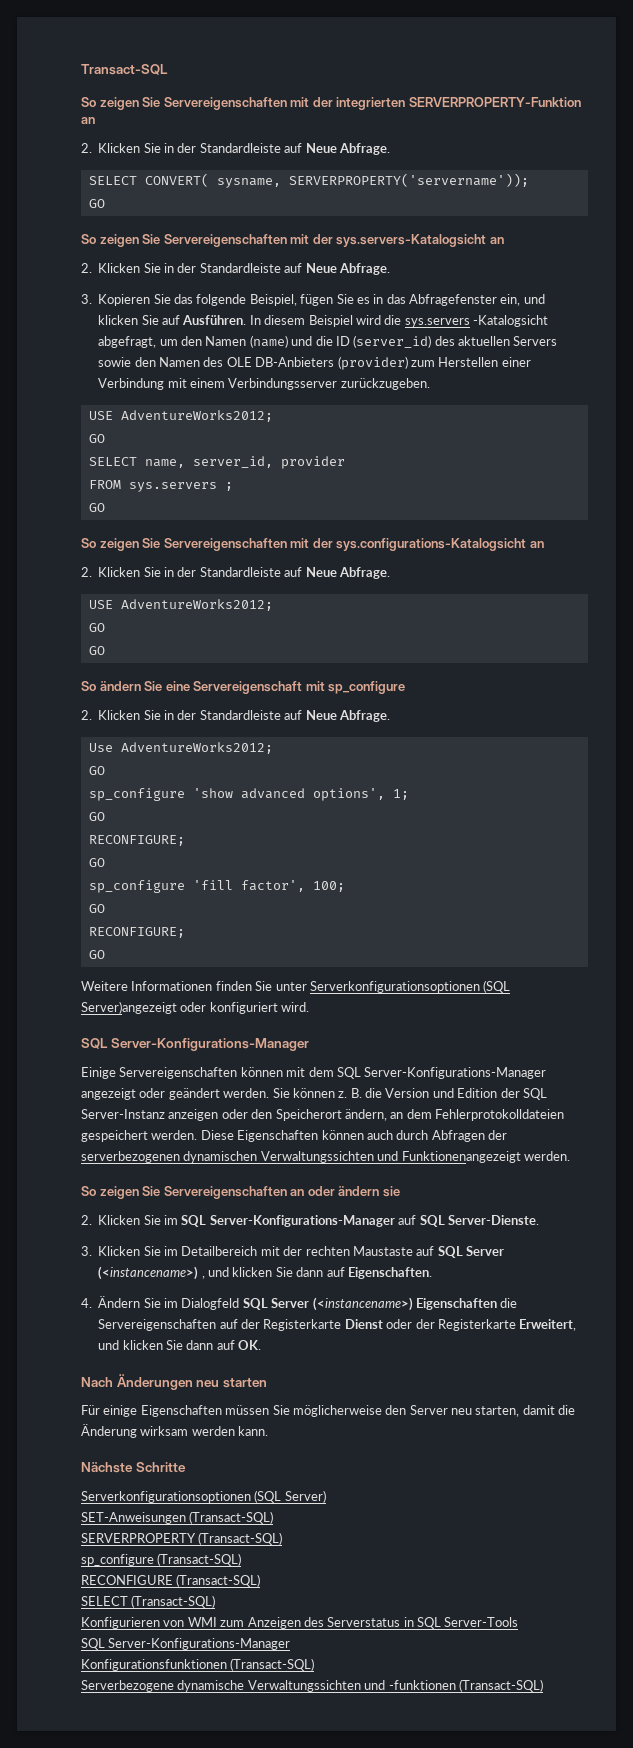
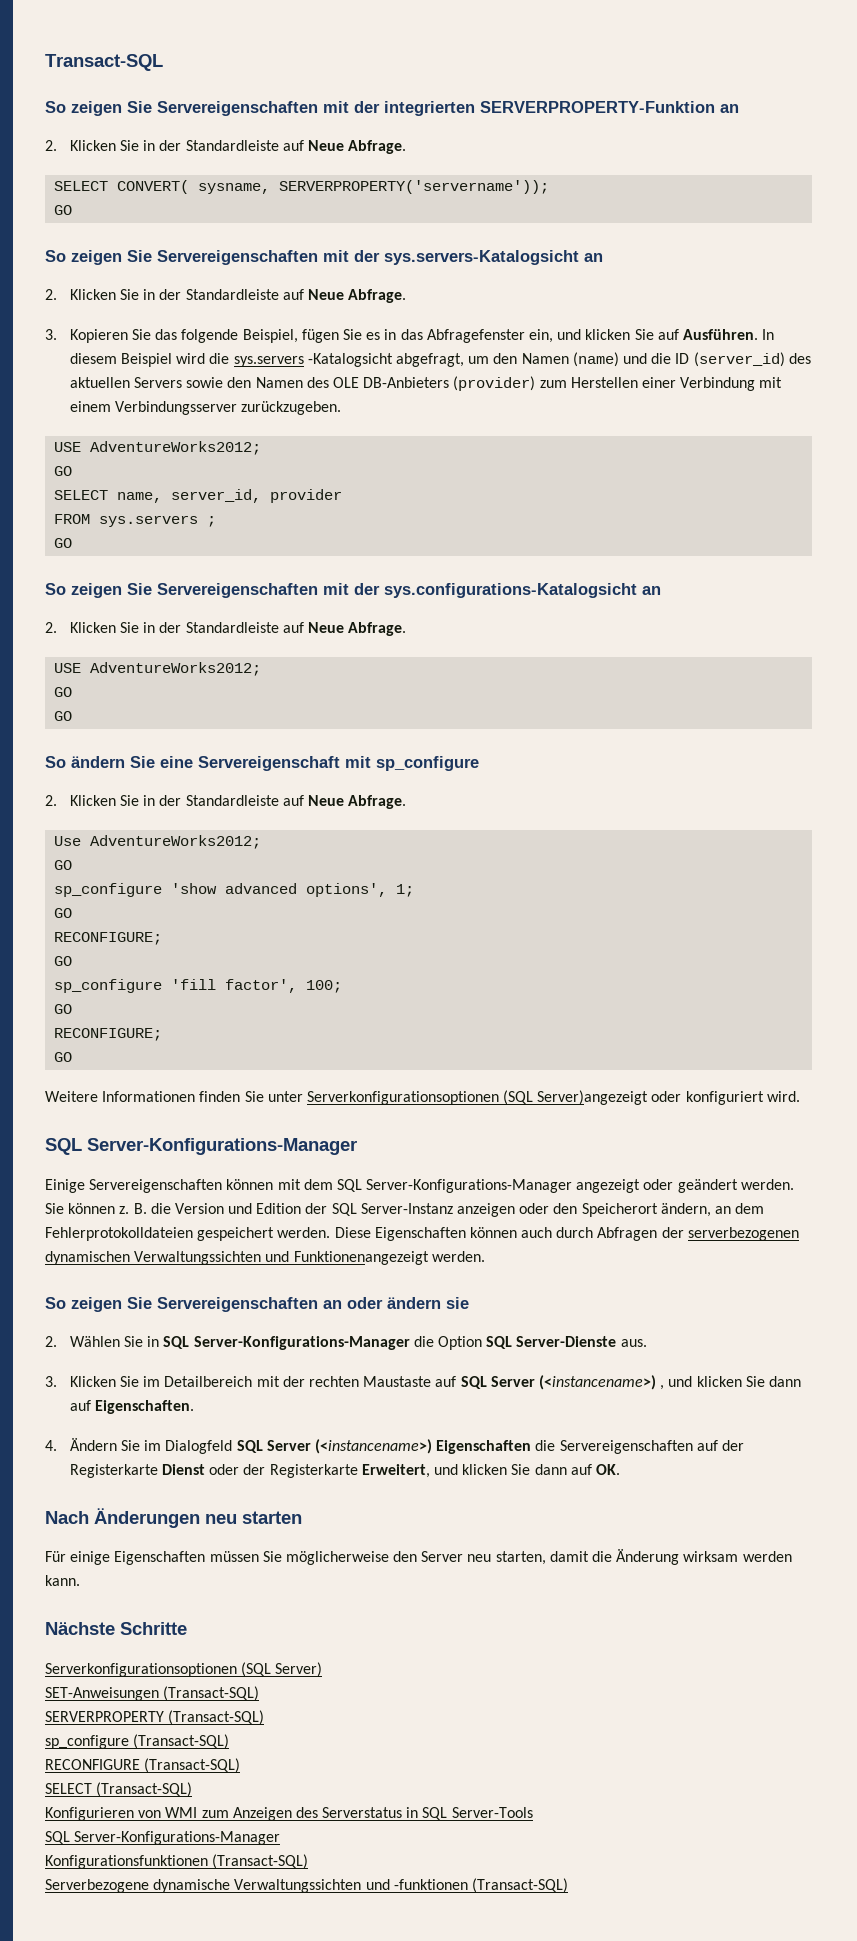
- 2. Klicken Sie im SQL Server-Konfigurations-Manager auf SQL Server-Dienste.
+ 2. Wählen Sie in SQL Server-Konfigurations-Manager die Option SQL Server-Dienste aus.

